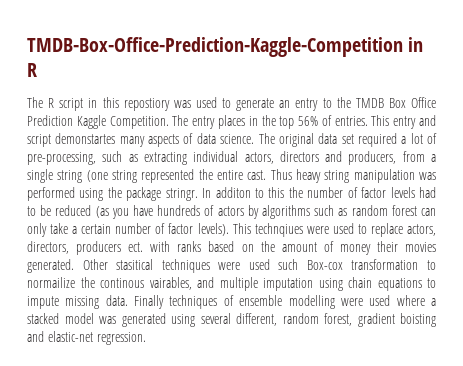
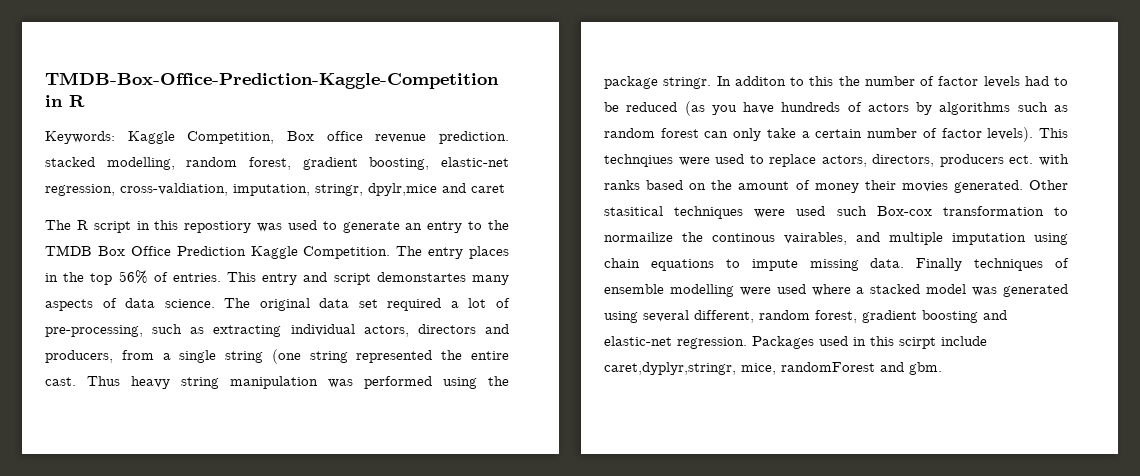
+ Keywords: Kaggle Competition, Box office revenue prediction. stacked modelling, random forest, gradient boosting, elastic-net regression, cross-valdiation, imputation, stringr, dpylr,mice and caret
- Finally techniques of ensemble modelling were used where a stacked model was generated using several different, random forest, gradient boisting and elastic-net regression.
+ Finally techniques of ensemble modelling were used where a stacked model was generated using several different, random forest, gradient boosting and elastic-net regression.
+ Packages used in this scirpt include caret,dyplyr,stringr, mice, randomForest and gbm.

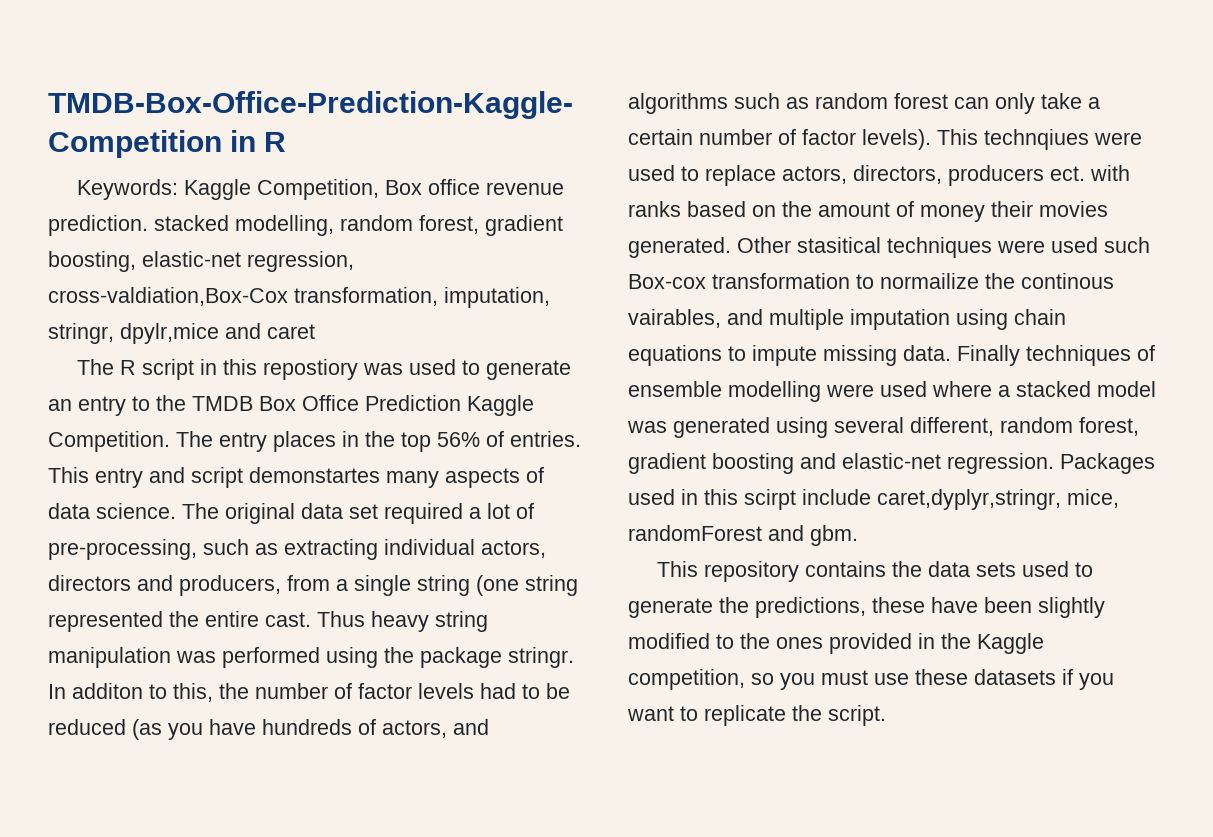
- Keywords: Kaggle Competition, Box office revenue prediction. stacked modelling, random forest, gradient boosting, elastic-net regression, cross-valdiation, imputation, stringr, dpylr,mice and caret
+ Keywords: Kaggle Competition, Box office revenue prediction. stacked modelling, random forest, gradient boosting, elastic-net regression, cross-valdiation,Box-Cox transformation, imputation, stringr, dpylr,mice and caret
- In additon to this the number of factor levels had to be reduced (as you have hundreds of actors by algorithms such as random forest can only take a certain number of factor levels).
+ In additon to this, the number of factor levels had to be reduced (as you have hundreds of actors, and algorithms such as random forest can only take a certain number of factor levels).
+ This repository contains the data sets used to generate the predictions, these have been slightly modified to the ones provided in the Kaggle competition, so you must use these datasets if you want to replicate the script.

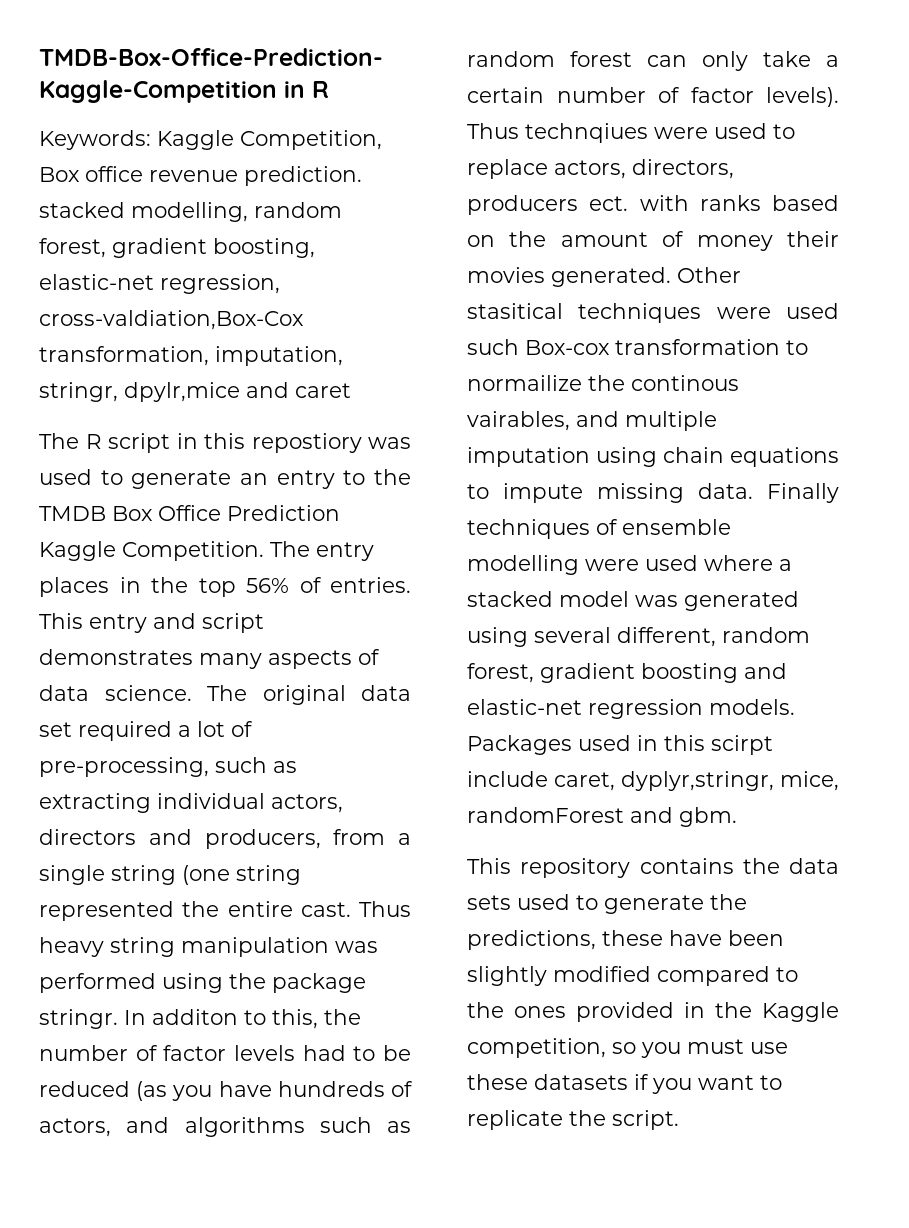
- This entry and script demonstartes many aspects of data science.
+ This entry and script demonstrates many aspects of data science.
- This technqiues were used to replace actors, directors, producers ect. with ranks based on the amount of money their movies generated.
+ Thus technqiues were used to replace actors, directors, producers ect. with ranks based on the amount of money their movies generated.
- Finally techniques of ensemble modelling were used where a stacked model was generated using several different, random forest, gradient boosting and elastic-net regression.
+ Finally techniques of ensemble modelling were used where a stacked model was generated using several different, random forest, gradient boosting and elastic-net regression models.
- Packages used in this scirpt include caret,dyplyr,stringr, mice, randomForest and gbm.
+ Packages used in this scirpt include caret, dyplyr,stringr, mice, randomForest and gbm.
- This repository contains the data sets used to generate the predictions, these have been slightly modified to the ones provided in the Kaggle competition, so you must use these datasets if you want to replicate the script.
+ This repository contains the data sets used to generate the predictions, these have been slightly modified compared to the ones provided in the Kaggle competition, so you must use these datasets if you want to replicate the script.

